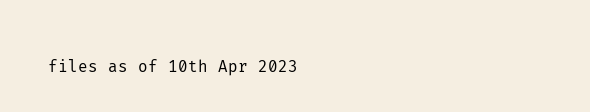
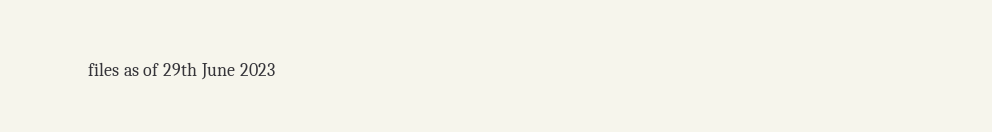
- files as of 10th Apr 2023
+ files as of 29th June 2023

